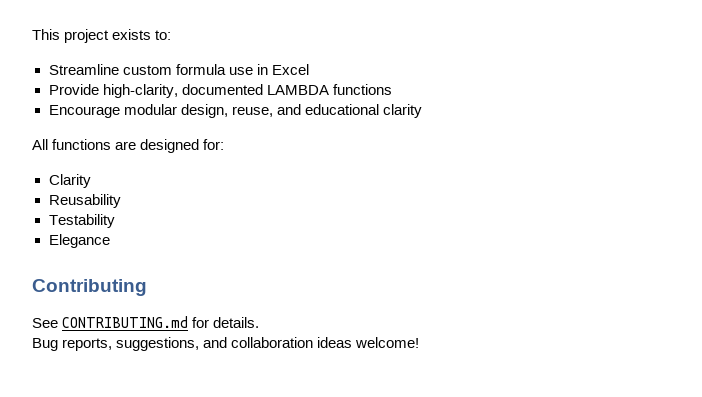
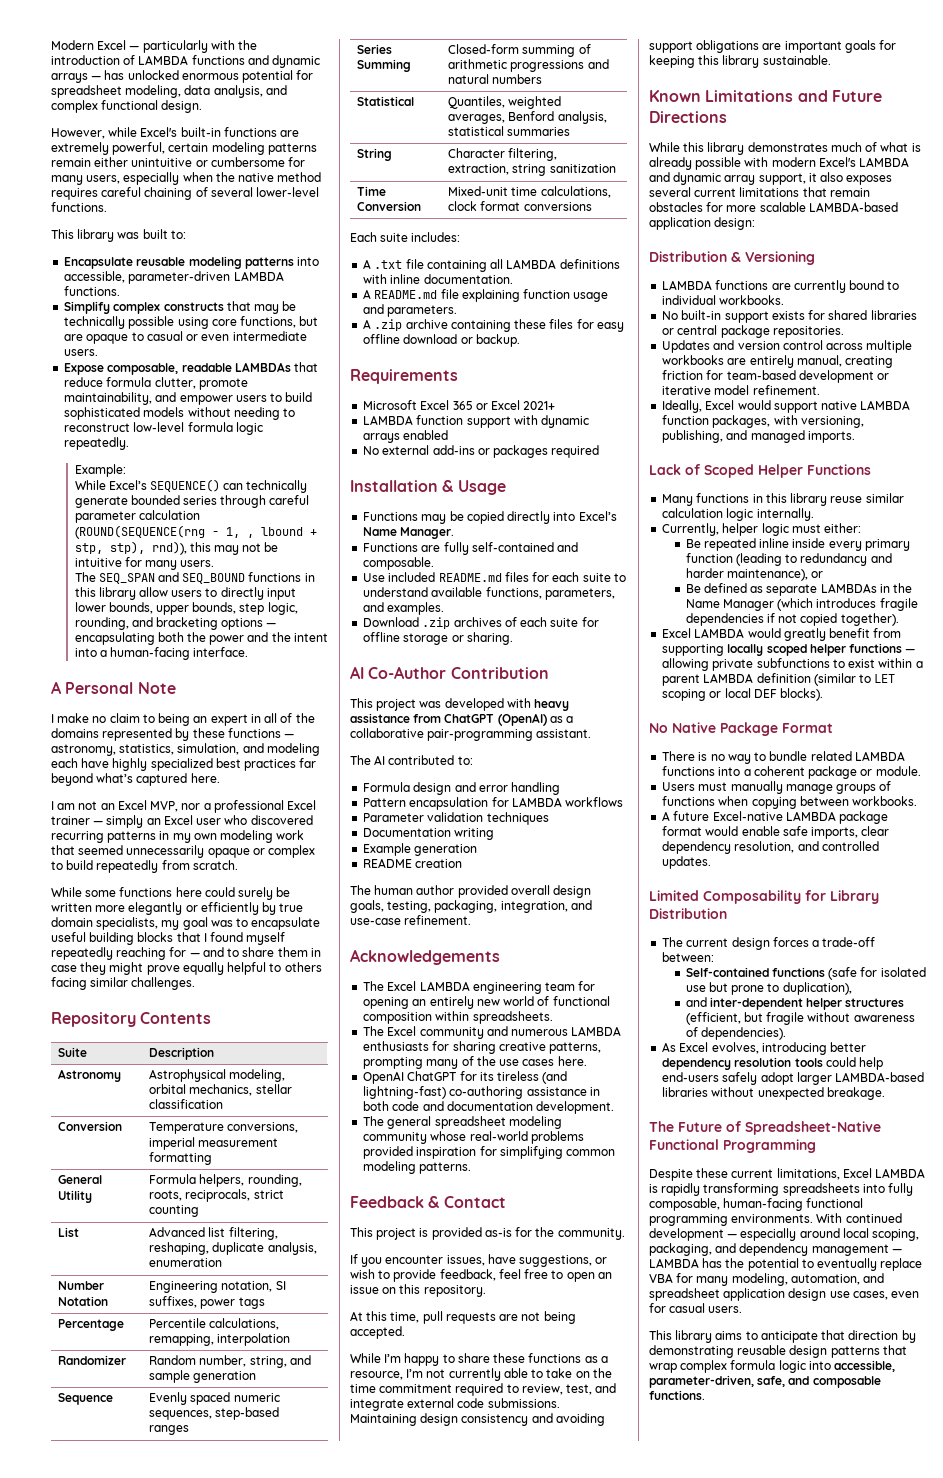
- This project exists to:
- Streamline custom formula use in Excel
- Provide high-clarity, documented LAMBDA functions
- Encourage modular design, reuse, and educational clarity
- All functions are designed for:
- Clarity
- Reusability
- Testability
- Elegance
- Contributing
- See CONTRIBUTING.md for details.
- Bug reports, suggestions, and collaboration ideas welcome!
+ Modern Excel — particularly with the introduction of LAMBDA functions and dynamic arrays — has unlocked enormous potential for spreadsheet modeling, data analysis, and complex functional design.
+ However, while Excel's built-in functions are extremely powerful, certain modeling patterns remain either unintuitive or cumbersome for many users, especially when the native method requires careful chaining of several lower-level functions.
+ This library was built to:
+ Encapsulate reusable modeling patterns into accessible, parameter-driven LAMBDA functions.
+ Simplify complex constructs that may be technically possible using core functions, but are opaque to casual or even intermediate users.
+ Expose composable, readable LAMBDAs that reduce formula clutter, promote maintainability, and empower users to build sophisticated models without needing to reconstruct low-level formula logic repeatedly.
+ Example:
+ While Excel’s SEQUENCE() can technically generate bounded series through careful parameter calculation (ROUND(SEQUENCE(rng - 1, , lbound + stp, stp), rnd)), this may not be intuitive for many users.
+ The SEQ_SPAN and SEQ_BOUND functions in this library allow users to directly input lower bounds, upper bounds, step logic, rounding, and bracketing options — encapsulating both the power and the intent into a human-facing interface.
+ A Personal Note
+ I make no claim to being an expert in all of the domains represented by these functions — astronomy, statistics, simulation, and modeling each have highly specialized best practices far beyond what’s captured here.
+ I am not an Excel MVP, nor a professional Excel trainer — simply an Excel user who discovered recurring patterns in my own modeling work that seemed unnecessarily opaque or complex to build repeatedly from scratch.
+ While some functions here could surely be written more elegantly or efficiently by true domain specialists, my goal was to encapsulate useful building blocks that I found myself repeatedly reaching for — and to share them in case they might prove equally helpful to others facing similar challenges.
+ Repository Contents
+ Suite | Description
+ Astronomy | Astrophysical modeling, orbital mechanics, stellar classification
+ Conversion | Temperature conversions, imperial measurement formatting
+ General Utility | Formula helpers, rounding, roots, reciprocals, strict counting
+ List | Advanced list filtering, reshaping, duplicate analysis, enumeration
+ Number Notation | Engineering notation, SI suffixes, power tags
+ Percentage | Percentile calculations, remapping, interpolation
+ Randomizer | Random number, string, and sample generation
+ Sequence | Evenly spaced numeric sequences, step-based ranges
+ Series Summing | Closed-form summing of arithmetic progressions and natural numbers
+ Statistical | Quantiles, weighted averages, Benford analysis, statistical summaries
+ String | Character filtering, extraction, string sanitization
+ Time Conversion | Mixed-unit time calculations, clock format conversions
+ Each suite includes:
+ A .txt file containing all LAMBDA definitions with inline documentation.
+ A README.md file explaining function usage and parameters.
+ A .zip archive containing these files for easy offline download or backup.
+ Requirements
+ Microsoft Excel 365 or Excel 2021+
+ LAMBDA function support with dynamic arrays enabled
+ No external add-ins or packages required
+ Installation & Usage
+ Functions may be copied directly into Excel’s Name Manager.
+ Functions are fully self-contained and composable.
+ Use included README.md files for each suite to understand available functions, parameters, and examples.
+ Download .zip archives of each suite for offline storage or sharing.
+ AI Co-Author Contribution
+ This project was developed with heavy assistance from ChatGPT (OpenAI) as a collaborative pair-programming assistant.
+ The AI contributed to:
+ Formula design and error handling
+ Pattern encapsulation for LAMBDA workflows
+ Parameter validation techniques
+ Documentation writing
+ Example generation
+ README creation
+ The human author provided overall design goals, testing, packaging, integration, and use-case refinement.
+ Acknowledgements
+ The Excel LAMBDA engineering team for opening an entirely new world of functional composition within spreadsheets.
+ The Excel community and numerous LAMBDA enthusiasts for sharing creative patterns, prompting many of the use cases here.
+ OpenAI ChatGPT for its tireless (and lightning-fast) co-authoring assistance in both code and documentation development.
+ The general spreadsheet modeling community whose real-world problems provided inspiration for simplifying common modeling patterns.
+ Feedback & Contact
+ This project is provided as-is for the community.
+ If you encounter issues, have suggestions, or wish to provide feedback, feel free to open an issue on this repository.
+ At this time, pull requests are not being accepted.
+ While I’m happy to share these functions as a resource, I’m not currently able to take on the time commitment required to review, test, and integrate external code submissions. Maintaining design consistency and avoiding support obligations are important goals for keeping this library sustainable.
+ Known Limitations and Future Directions
+ While this library demonstrates much of what is already possible with modern Excel's LAMBDA and dynamic array support, it also exposes several current limitations that remain obstacles for more scalable LAMBDA-based application design:
+ Distribution & Versioning
+ LAMBDA functions are currently bound to individual workbooks.
+ No built-in support exists for shared libraries or central package repositories.
+ Updates and version control across multiple workbooks are entirely manual, creating friction for team-based development or iterative model refinement.
+ Ideally, Excel would support native LAMBDA function packages, with versioning, publishing, and managed imports.
+ Lack of Scoped Helper Functions
+ Many functions in this library reuse similar calculation logic internally.
+ Currently, helper logic must either:
+ Be repeated inline inside every primary function (leading to redundancy and harder maintenance), or
+ Be defined as separate LAMBDAs in the Name Manager (which introduces fragile dependencies if not copied together).
+ Excel LAMBDA would greatly benefit from supporting locally scoped helper functions — allowing private subfunctions to exist within a parent LAMBDA definition (similar to LET scoping or local DEF blocks).
+ No Native Package Format
+ There is no way to bundle related LAMBDA functions into a coherent package or module.
+ Users must manually manage groups of functions when copying between workbooks.
+ A future Excel-native LAMBDA package format would enable safe imports, clear dependency resolution, and controlled updates.
+ Limited Composability for Library Distribution
+ The current design forces a trade-off between:
+ Self-contained functions (safe for isolated use but prone to duplication),
+ and inter-dependent helper structures (efficient, but fragile without awareness of dependencies).
+ As Excel evolves, introducing better dependency resolution tools could help end-users safely adopt larger LAMBDA-based libraries without unexpected breakage.
+ The Future of Spreadsheet-Native Functional Programming
+ Despite these current limitations, Excel LAMBDA is rapidly transforming spreadsheets into fully composable, human-facing functional programming environments. With continued development — especially around local scoping, packaging, and dependency management — LAMBDA has the potential to eventually replace VBA for many modeling, automation, and spreadsheet application design use cases, even for casual users.
+ This library aims to anticipate that direction by demonstrating reusable design patterns that wrap complex formula logic into accessible, parameter-driven, safe, and composable functions.

